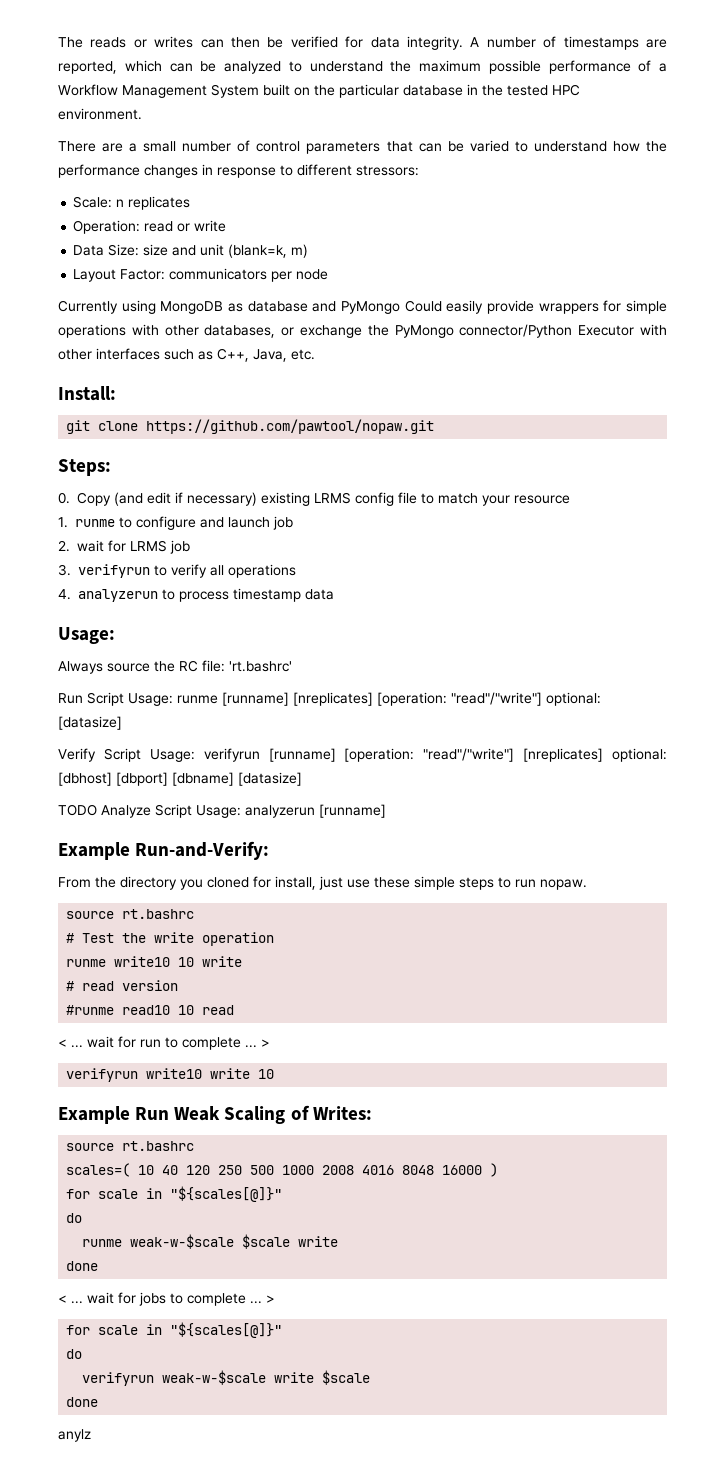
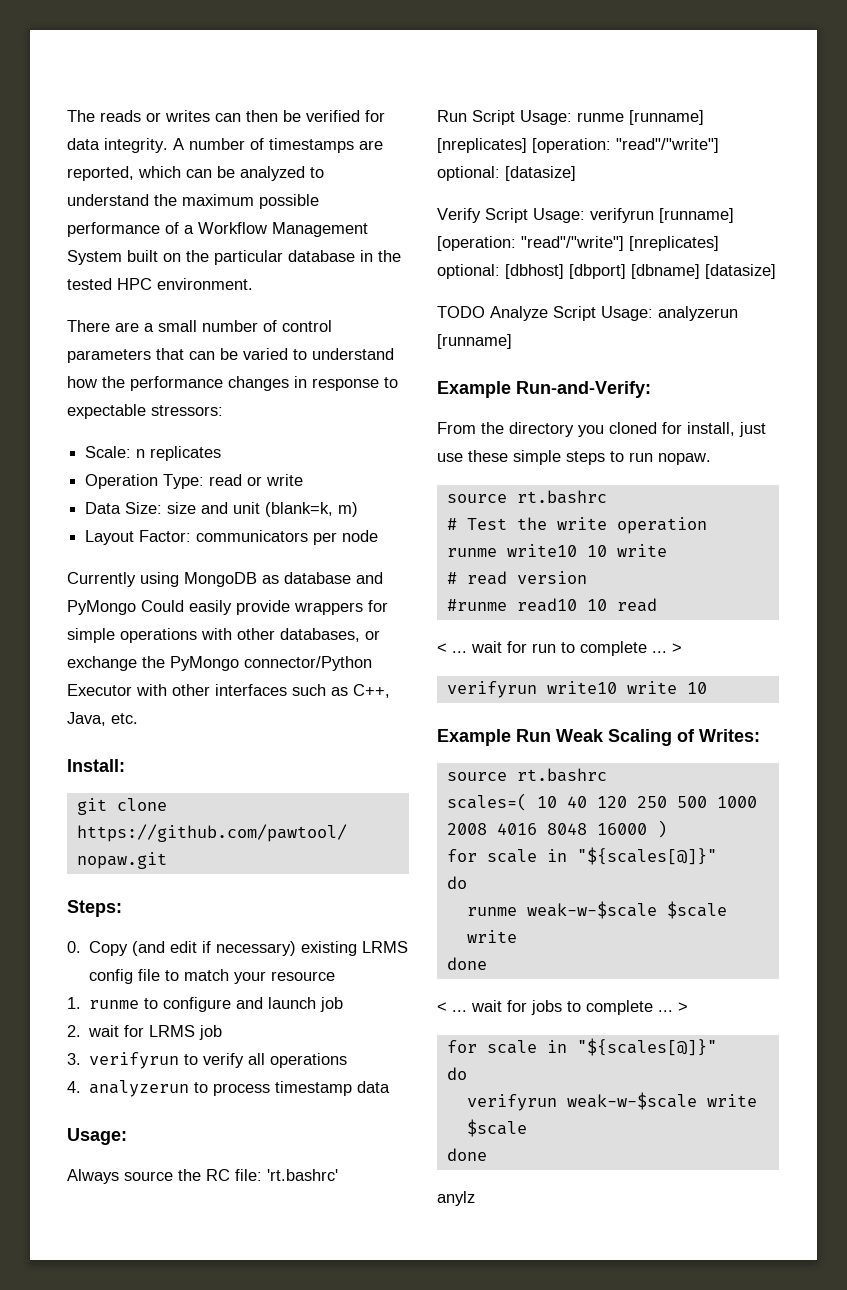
- There are a small number of control parameters that can be varied to understand how the performance changes in response to different stressors:
+ There are a small number of control parameters that can be varied to understand how the performance changes in response to expectable stressors:
- Operation: read or write
+ Operation Type: read or write

